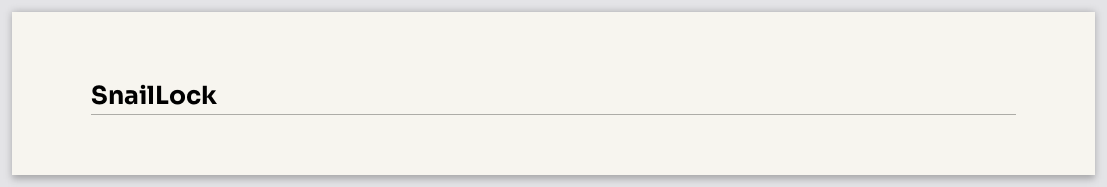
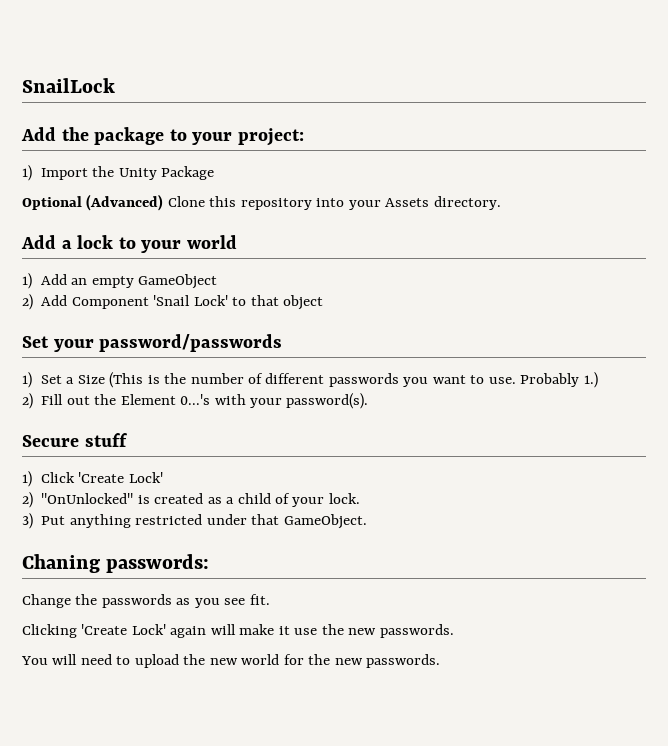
+ Add the package to your project:
+ 1) Import the Unity Package
+ Optional (Advanced) Clone this repository into your Assets directory.
+ Add a lock to your world
+ 1) Add an empty GameObject
+ 2) Add Component 'Snail Lock' to that object
+ Set your password/passwords
+ 1) Set a Size (This is the number of different passwords you want to use. Probably 1.)
+ 2) Fill out the Element 0...'s with your password(s).
+ Secure stuff
+ 1) Click 'Create Lock'
+ 2) "OnUnlocked" is created as a child of your lock.
+ 3) Put anything restricted under that GameObject.
+ Chaning passwords:
+ Change the passwords as you see fit.
+ Clicking 'Create Lock' again will make it use the new passwords.
+ You will need to upload the new world for the new passwords.

